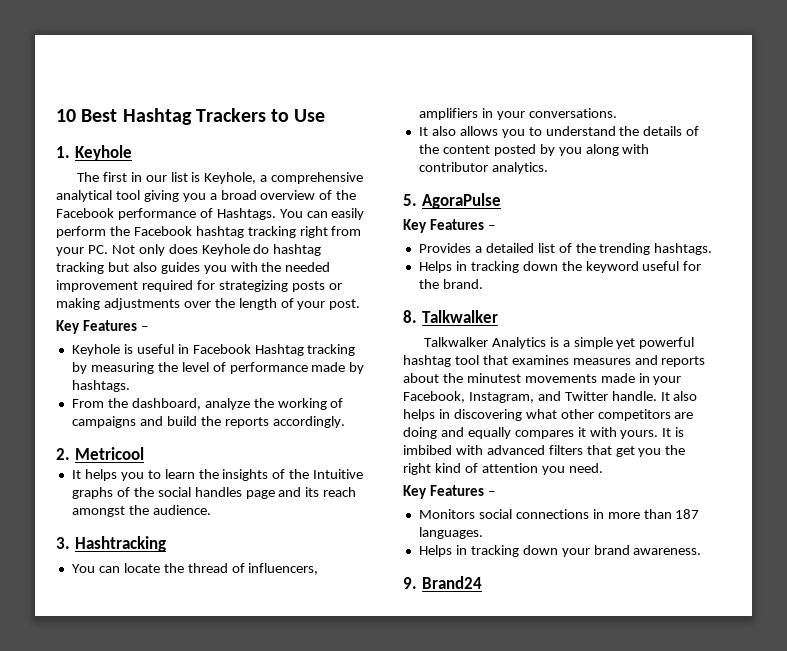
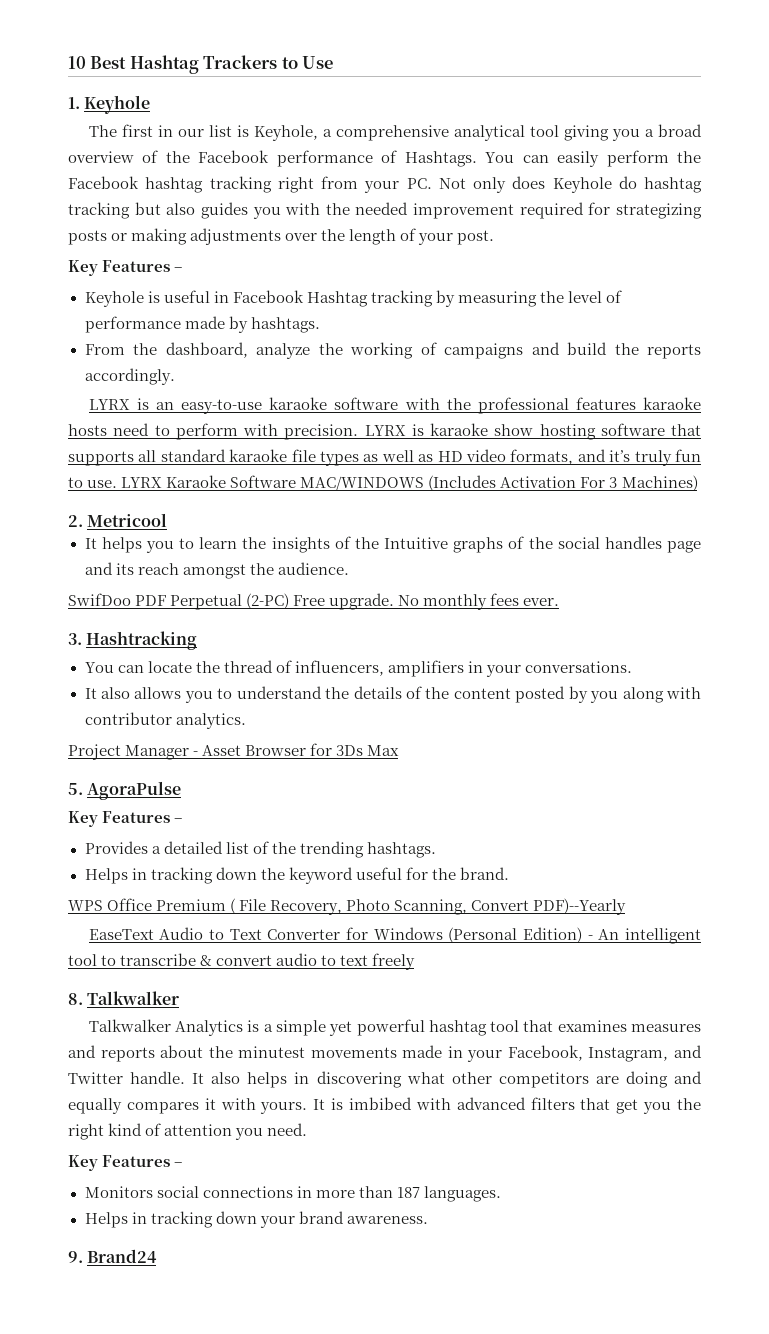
+ LYRX is an easy-to-use karaoke software with the professional features karaoke hosts need to perform with precision. LYRX is karaoke show hosting software that supports all standard karaoke file types as well as HD video formats, and it’s truly fun to use. LYRX Karaoke Software MAC/WINDOWS (Includes Activation For 3 Machines)
+ SwifDoo PDF Perpetual (2-PC) Free upgrade. No monthly fees ever.
+ Project Manager - Asset Browser for 3Ds Max
+ WPS Office Premium ( File Recovery, Photo Scanning, Convert PDF)--Yearly
+ EaseText Audio to Text Converter for Windows (Personal Edition) - An intelligent tool to transcribe & convert audio to text freely

